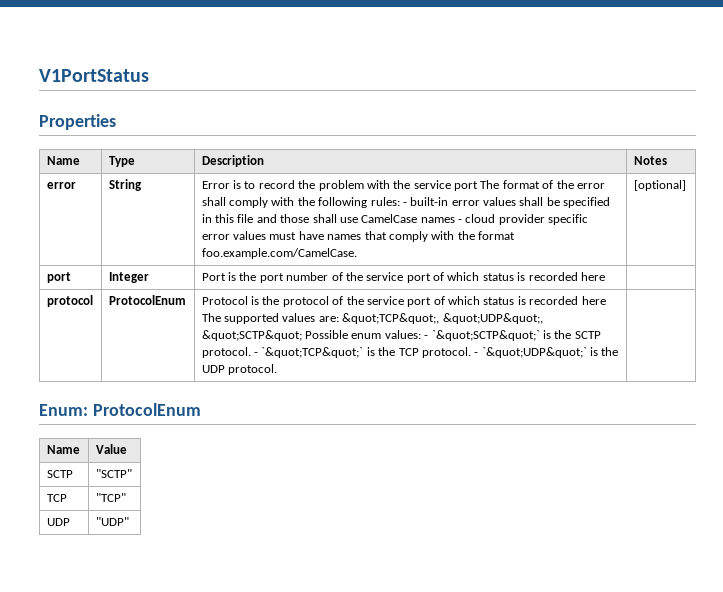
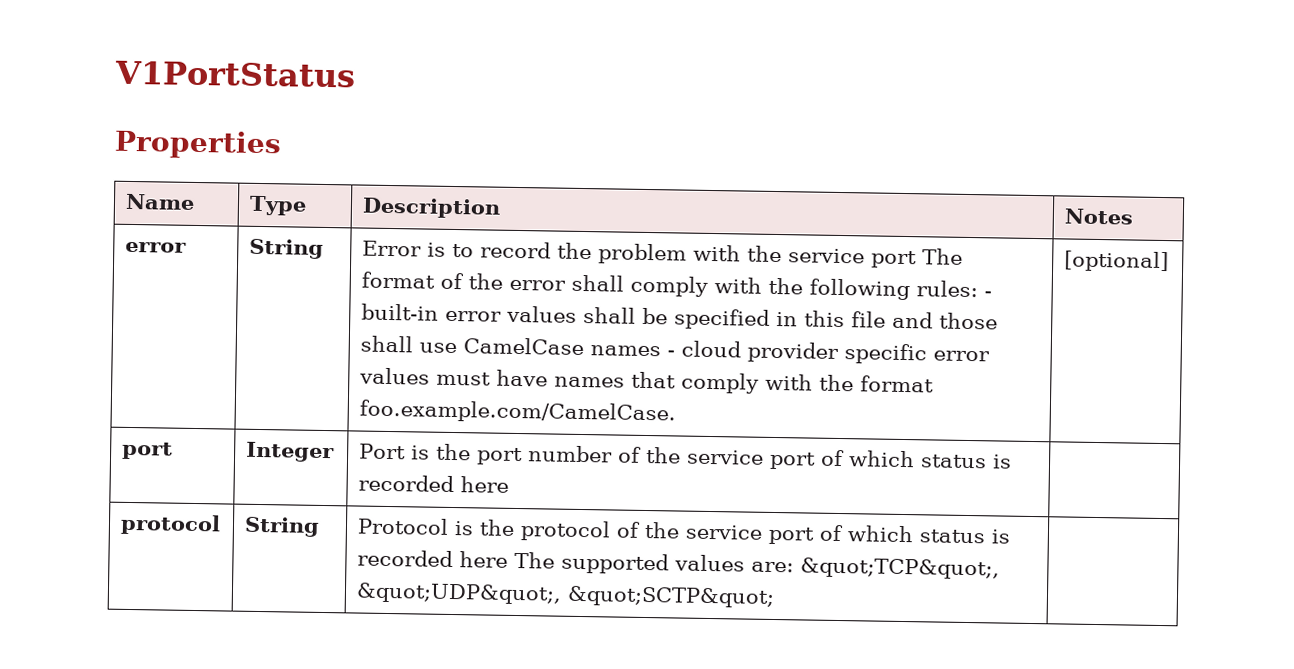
- protocol | ProtocolEnum
+ protocol | String
- Protocol is the protocol of the service port of which status is recorded here The supported values are: &quot;TCP&quot;, &quot;UDP&quot;, &quot;SCTP&quot; Possible enum values: - `&quot;SCTP&quot;` is the SCTP protocol. - `&quot;TCP&quot;` is the TCP protocol. - `&quot;UDP&quot;` is the UDP protocol. |
- Enum: ProtocolEnum
- Name | Value
- SCTP | "SCTP"
- TCP | "TCP"
- UDP | "UDP"
+ Protocol is the protocol of the service port of which status is recorded here The supported values are: &quot;TCP&quot;, &quot;UDP&quot;, &quot;SCTP&quot;

